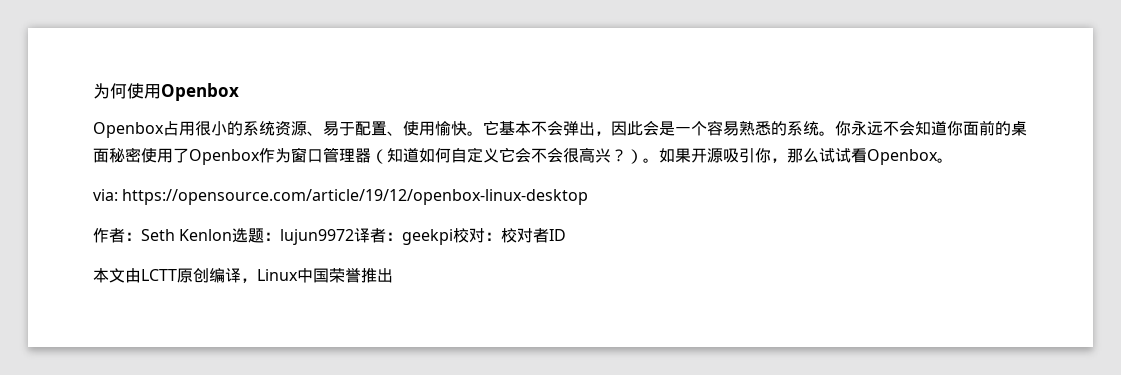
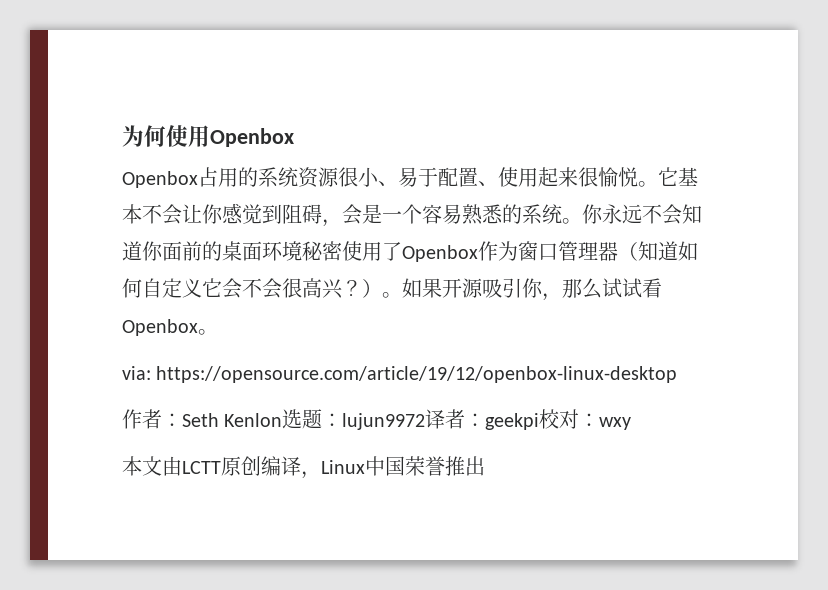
- Openbox占用很小的系统资源、易于配置、使用愉快。
+ Openbox占用的系统资源很小、易于配置、使用起来很愉悦。
- 它基本不会弹出，因此会是一个容易熟悉的系统。
+ 它基本不会让你感觉到阻碍，会是一个容易熟悉的系统。
- 你永远不会知道你面前的桌面秘密使用了Openbox作为窗口管理器（知道如何自定义它会不会很高兴？）。
+ 你永远不会知道你面前的桌面环境秘密使用了Openbox作为窗口管理器（知道如何自定义它会不会很高兴？）。
- 作者：Seth Kenlon选题：lujun9972译者：geekpi校对：校对者ID
+ 作者：Seth Kenlon选题：lujun9972译者：geekpi校对：wxy

